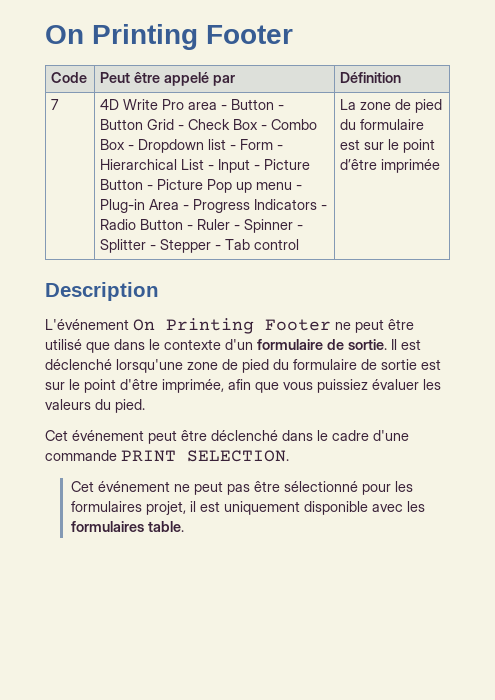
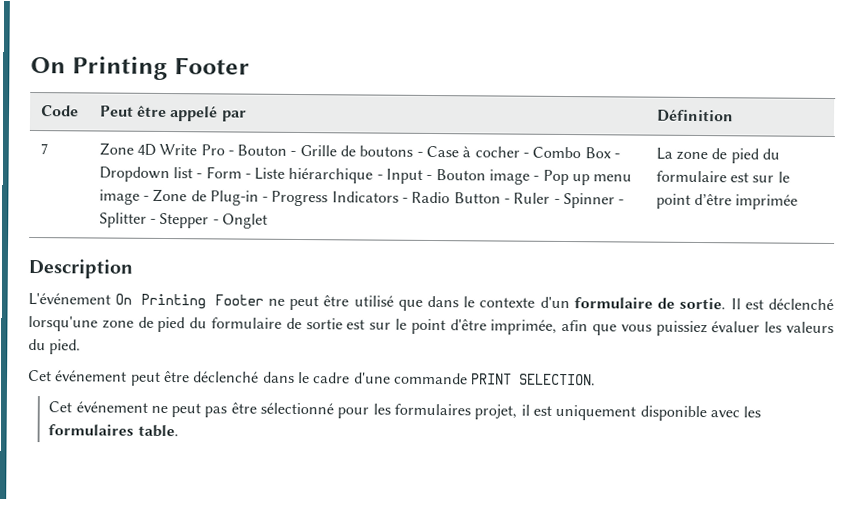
- 4D Write Pro area - Button - Button Grid - Check Box - Combo Box - Dropdown list - Form - Hierarchical List - Input - Picture Button - Picture Pop up menu - Plug-in Area - Progress Indicators - Radio Button - Ruler - Spinner - Splitter - Stepper - Tab control
+ Zone 4D Write Pro - Bouton - Grille de boutons - Case à cocher - Combo Box - Dropdown list - Form - Liste hiérarchique - Input - Bouton image - Pop up menu image - Zone de Plug-in - Progress Indicators - Radio Button - Ruler - Spinner - Splitter - Stepper - Onglet

